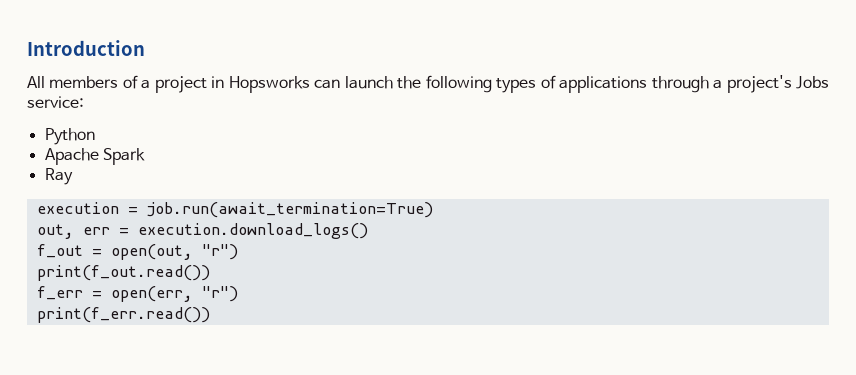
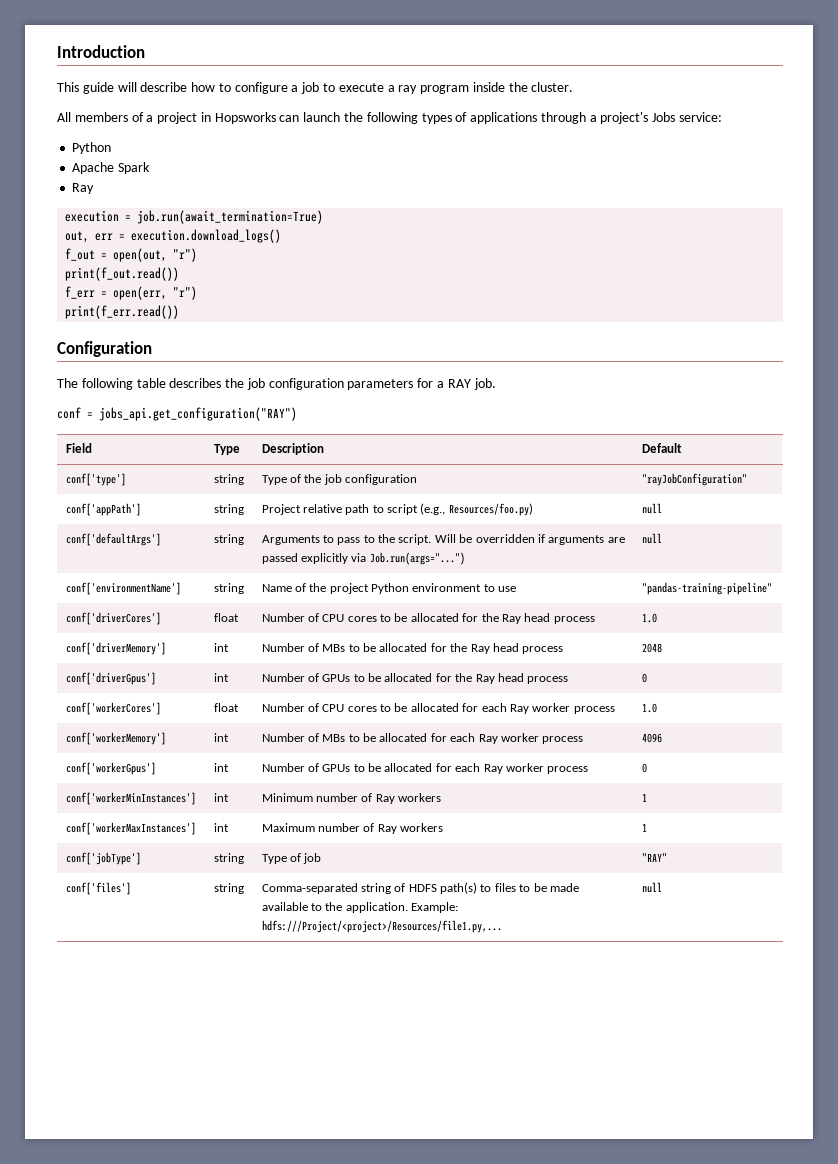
+ This guide will describe how to configure a job to execute a ray program inside the cluster.
+ Configuration
+ The following table describes the job configuration parameters for a RAY job.
+ conf = jobs_api.get_configuration("RAY")
+ Field | Type | Description | Default
+ conf['type'] | string | Type of the job configuration | "rayJobConfiguration"
+ conf['appPath'] | string | Project relative path to script (e.g., Resources/foo.py) | null
+ conf['defaultArgs'] | string | Arguments to pass to the script. Will be overridden if arguments are passed explicitly via Job.run(args="...") | null
+ conf['environmentName'] | string | Name of the project Python environment to use | "pandas-training-pipeline"
+ conf['driverCores'] | float | Number of CPU cores to be allocated for the Ray head process | 1.0
+ conf['driverMemory'] | int | Number of MBs to be allocated for the Ray head process | 2048
+ conf['driverGpus'] | int | Number of GPUs to be allocated for the Ray head process | 0
+ conf['workerCores'] | float | Number of CPU cores to be allocated for each Ray worker process | 1.0
+ conf['workerMemory'] | int | Number of MBs to be allocated for each Ray worker process | 4096
+ conf['workerGpus'] | int | Number of GPUs to be allocated for each Ray worker process | 0
+ conf['workerMinInstances'] | int | Minimum number of Ray workers | 1
+ conf['workerMaxInstances'] | int | Maximum number of Ray workers | 1
+ conf['jobType'] | string | Type of job | "RAY"
+ conf['files'] | string | Comma-separated string of HDFS path(s) to files to be made available to the application. Example: hdfs:///Project/<project>/Resources/file1.py,... | null

